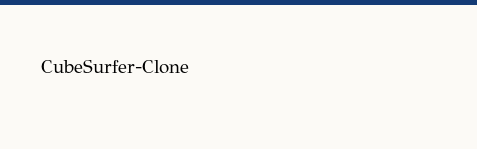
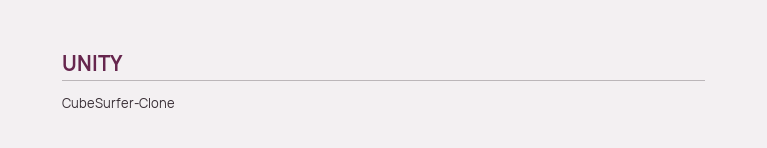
+ UNITY

